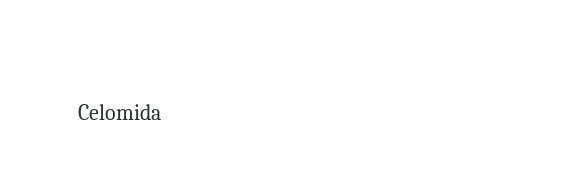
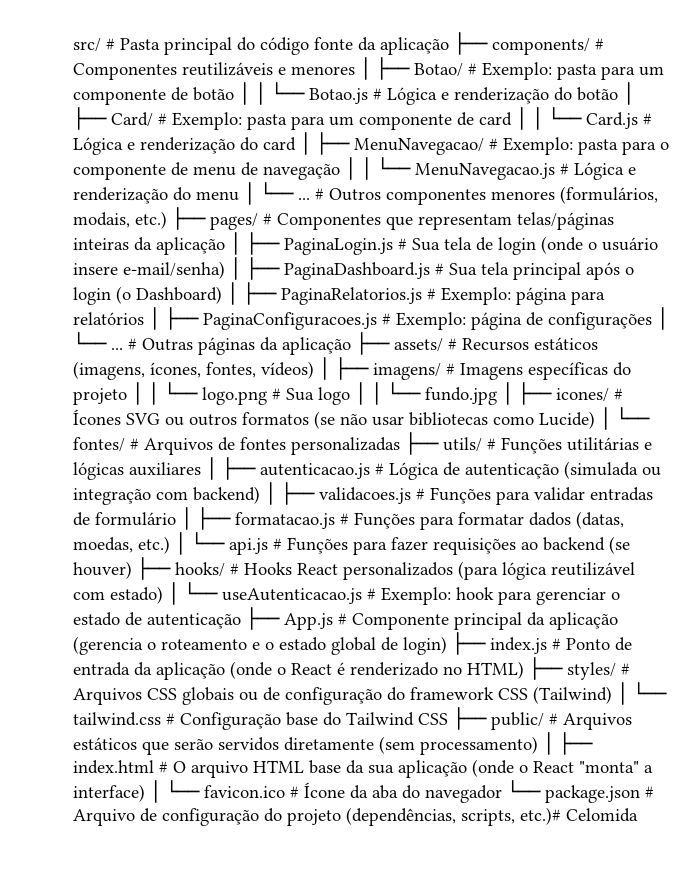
- Celomida
+ src/ # Pasta principal do código fonte da aplicação ├── components/ # Componentes reutilizáveis e menores │ ├── Botao/ # Exemplo: pasta para um componente de botão │ │ └── Botao.js # Lógica e renderização do botão │ ├── Card/ # Exemplo: pasta para um componente de card │ │ └── Card.js # Lógica e renderização do card │ ├── MenuNavegacao/ # Exemplo: pasta para o componente de menu de navegação │ │ └── MenuNavegacao.js # Lógica e renderização do menu │ └── ... # Outros componentes menores (formulários, modais, etc.) ├── pages/ # Componentes que representam telas/páginas inteiras da aplicação │ ├── PaginaLogin.js # Sua tela de login (onde o usuário insere e-mail/senha) │ ├── PaginaDashboard.js # Sua tela principal após o login (o Dashboard) │ ├── PaginaRelatorios.js # Exemplo: página para relatórios │ ├── PaginaConfiguracoes.js # Exemplo: página de configurações │ └── ... # Outras páginas da aplicação ├── assets/ # Recursos estáticos (imagens, ícones, fontes, vídeos) │ ├── imagens/ # Imagens específicas do projeto │ │ └── logo.png # Sua logo │ │ └── fundo.jpg │ ├── icones/ # Ícones SVG ou outros formatos (se não usar bibliotecas como Lucide) │ └── fontes/ # Arquivos de fontes personalizadas ├── utils/ # Funções utilitárias e lógicas auxiliares │ ├── autenticacao.js # Lógica de autenticação (simulada ou integração com backend) │ ├── validacoes.js # Funções para validar entradas de formulário │ ├── formatacao.js # Funções para formatar dados (datas, moedas, etc.) │ └── api.js # Funções para fazer requisições ao backend (se houver) ├── hooks/ # Hooks React personalizados (para lógica reutilizável com estado) │ └── useAutenticacao.js # Exemplo: hook para gerenciar o estado de autenticação ├── App.js # Componente principal da aplicação (gerencia o roteamento e o estado global de login) ├── index.js # Ponto de entrada da aplicação (onde o React é renderizado no HTML) ├── styles/ # Arquivos CSS globais ou de configuração do framework CSS (Tailwind) │ └── tailwind.css # Configuração base do Tailwind CSS ├── public/ # Arquivos estáticos que serão servidos diretamente (sem processamento) │ ├── index.html # O arquivo HTML base da sua aplicação (onde o React "monta" a interface) │ └── favicon.ico # Ícone da aba do navegador └── package.json # Arquivo de configuração do projeto (dependências, scripts, etc.)# Celomida

